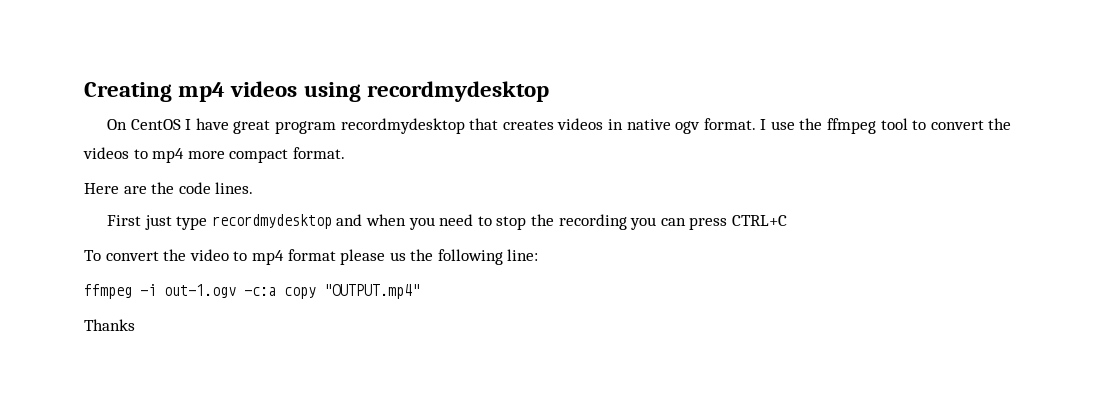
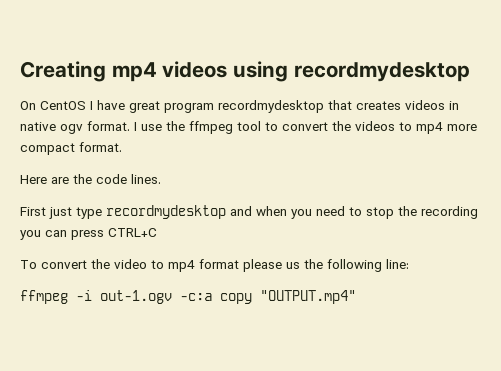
- Thanks

